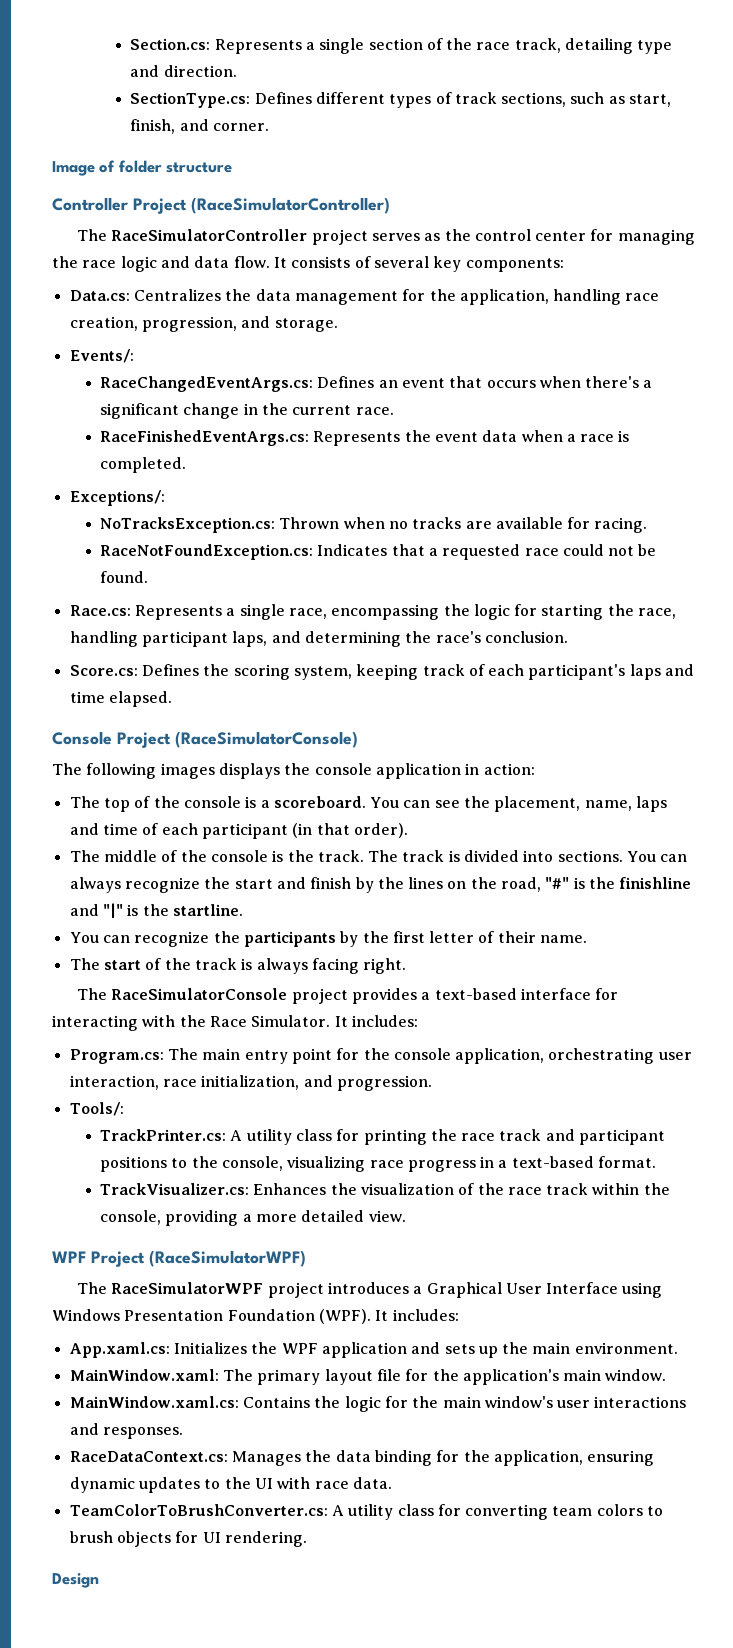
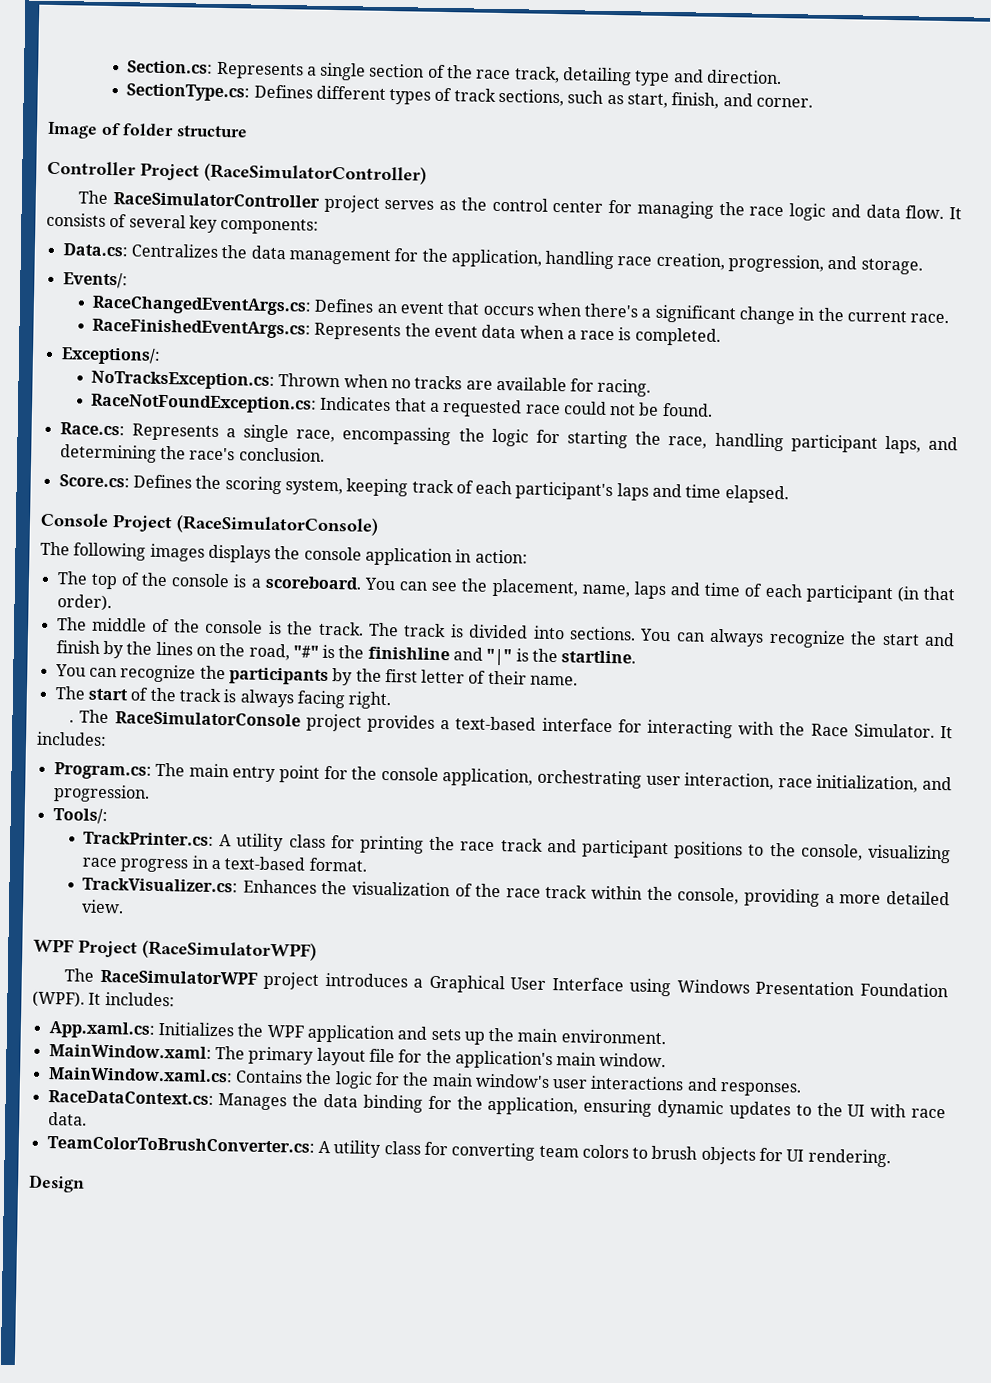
+ .

